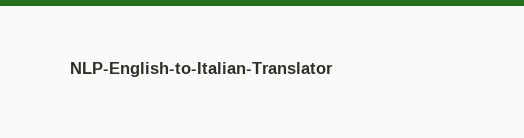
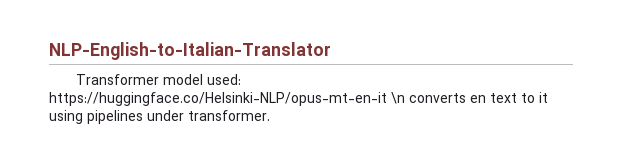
+ Transformer model used: https://huggingface.co/Helsinki-NLP/opus-mt-en-it \n converts en text to it using pipelines under transformer.

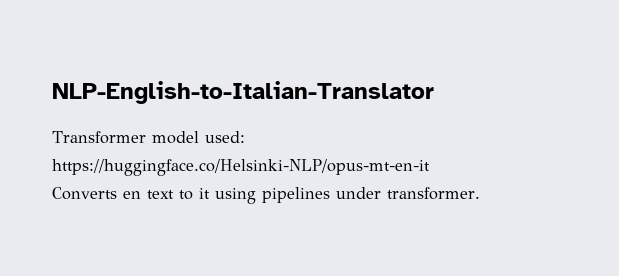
- Transformer model used: https://huggingface.co/Helsinki-NLP/opus-mt-en-it \n converts en text to it using pipelines under transformer.
+ Transformer model used: https://huggingface.co/Helsinki-NLP/opus-mt-en-it
+ Converts en text to it using pipelines under transformer.

